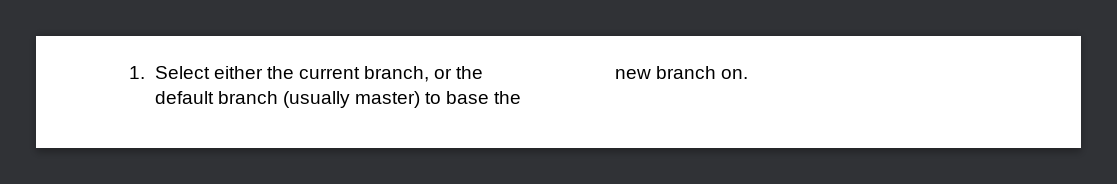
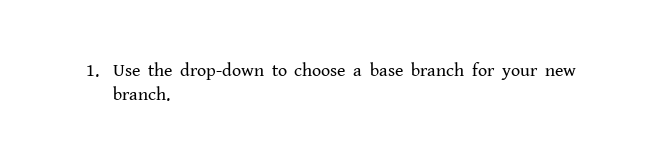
- 1. Select either the current branch, or the default branch (usually master) to base the new branch on.
+ 1. Use the drop-down to choose a base branch for your new branch.

